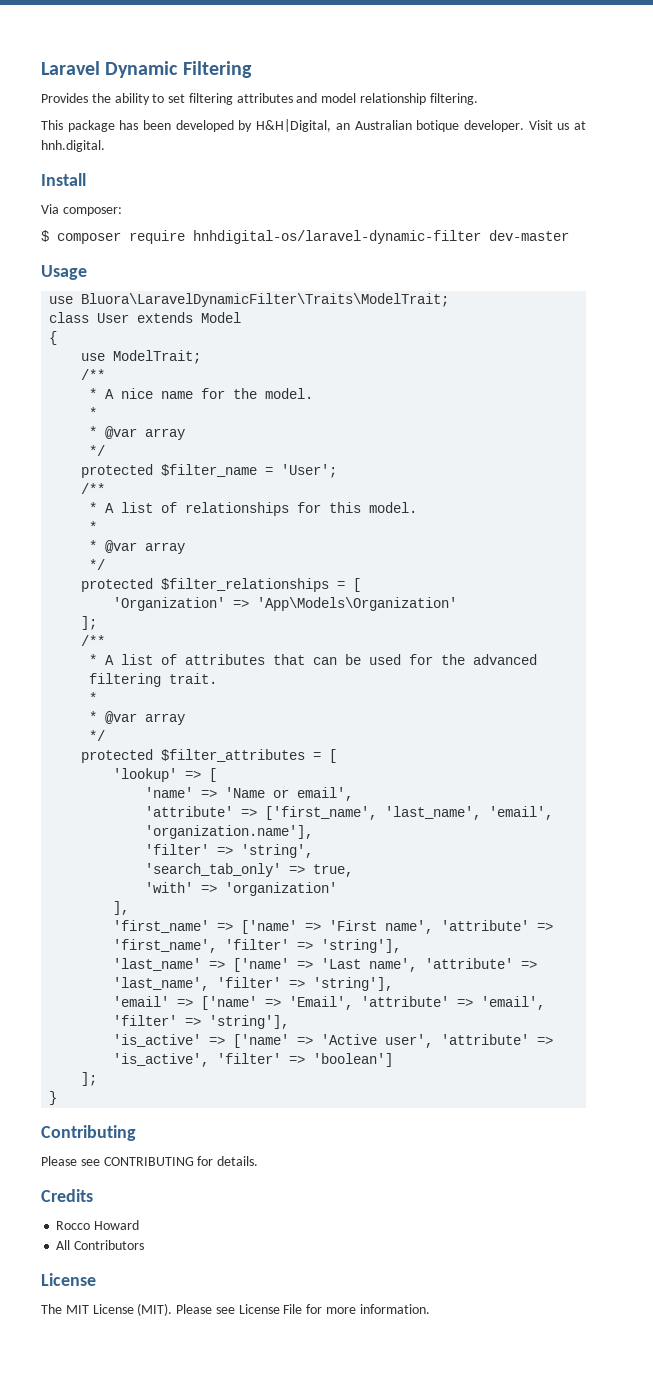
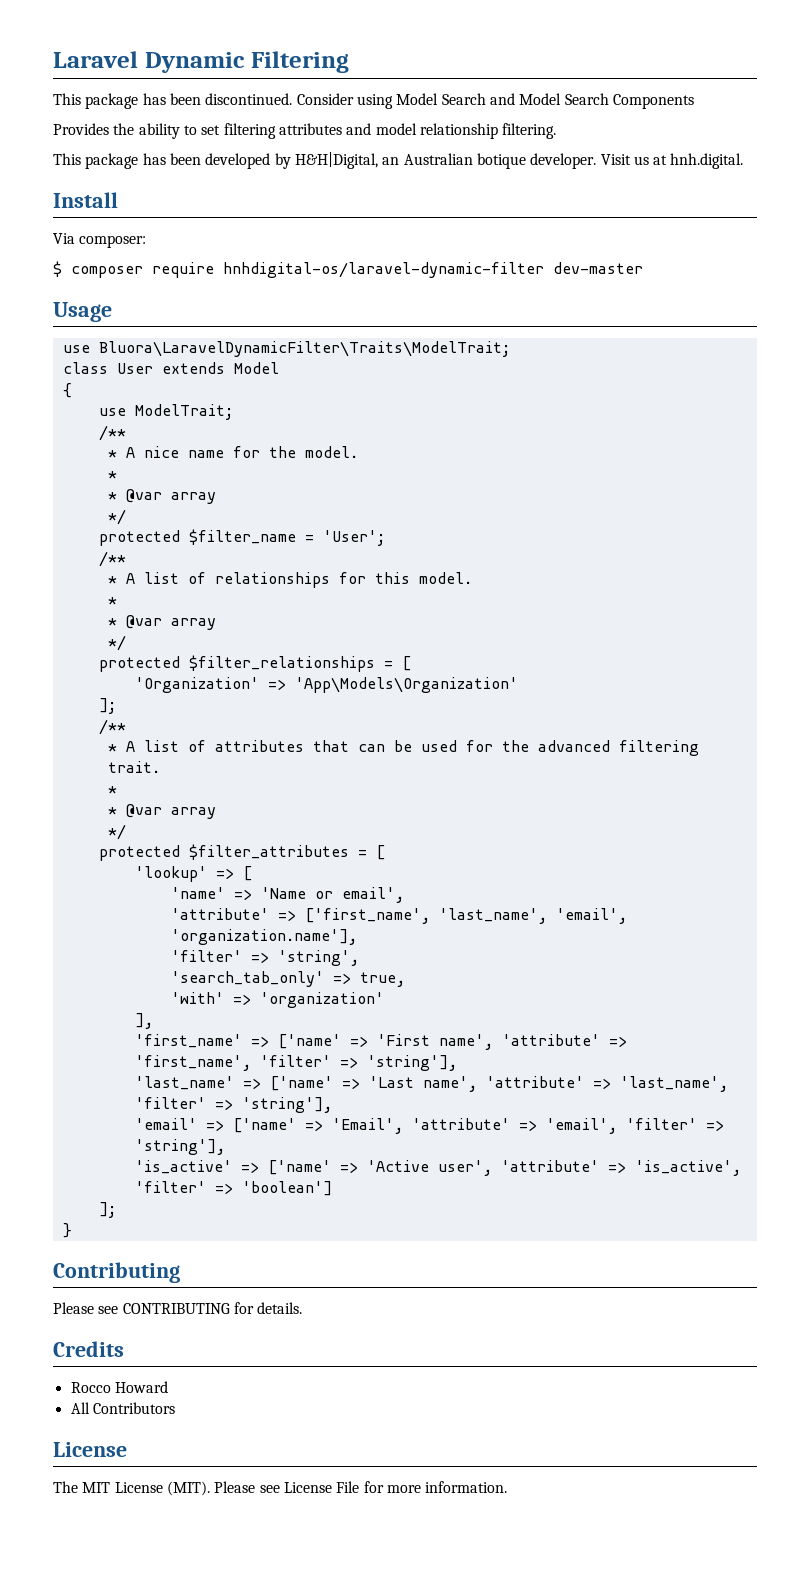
+ This package has been discontinued. Consider using Model Search and Model Search Components

